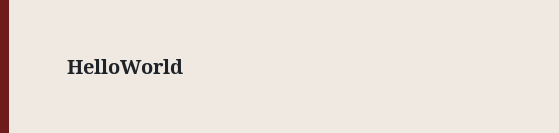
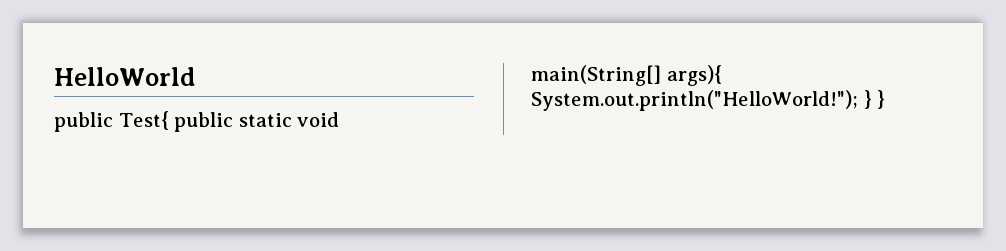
+ public Test{ public static void main(String[] args){ System.out.println("HelloWorld!"); } }

